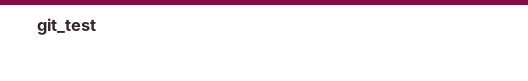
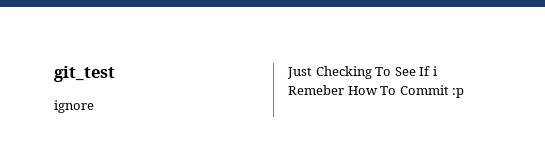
+ ignore
+ Just Checking To See If i Remeber How To Commit :p

